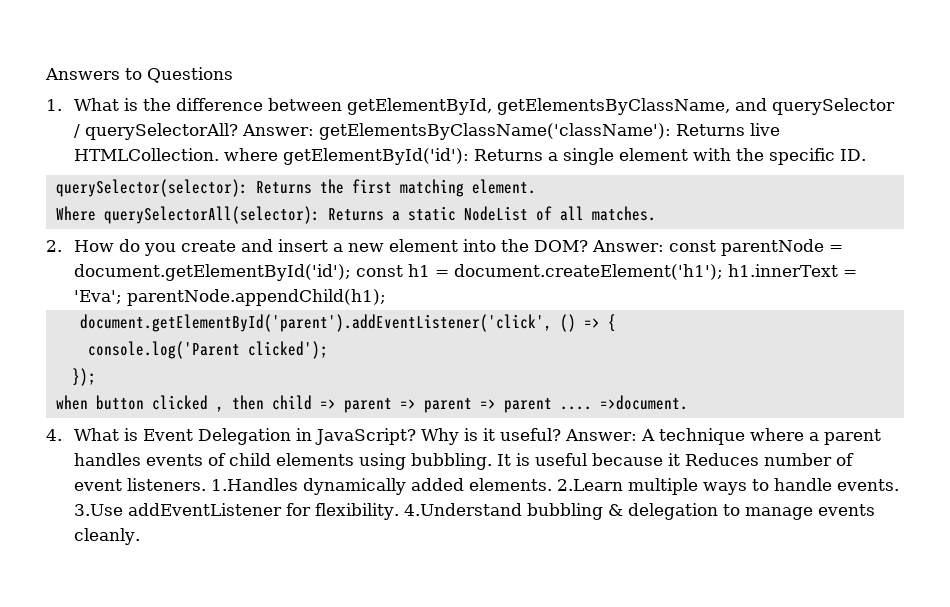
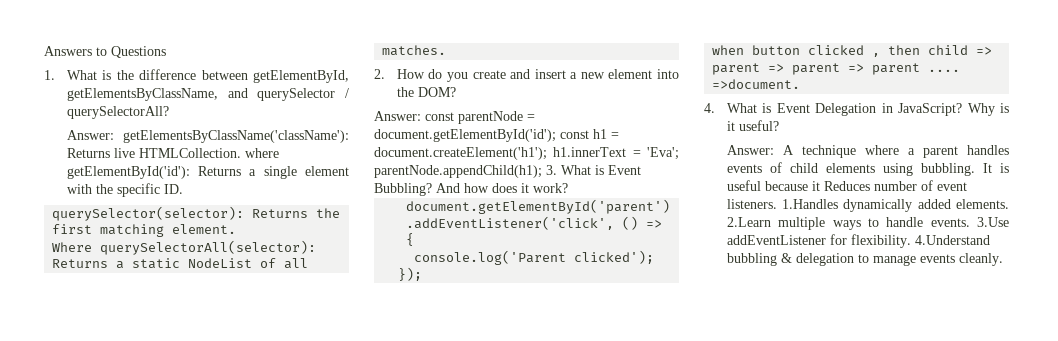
- 1. What is the difference between getElementById, getElementsByClassName, and querySelector / querySelectorAll? Answer: getElementsByClassName('className'): Returns live HTMLCollection. where getElementById('id'): Returns a single element with the specific ID.
+ 1. What is the difference between getElementById, getElementsByClassName, and querySelector / querySelectorAll?
+ Answer: getElementsByClassName('className'): Returns live HTMLCollection. where getElementById('id'): Returns a single element with the specific ID.
- 2. How do you create and insert a new element into the DOM? Answer: const parentNode = document.getElementById('id'); const h1 = document.createElement('h1'); h1.innerText = 'Eva'; parentNode.appendChild(h1);
+ 2. How do you create and insert a new element into the DOM?
+ Answer: const parentNode = document.getElementById('id'); const h1 = document.createElement('h1'); h1.innerText = 'Eva'; parentNode.appendChild(h1); 3. What is Event Bubbling? And how does it work?
- Why is it useful? Answer: A technique where a parent handles events of child elements using bubbling.
+ Why is it useful?
+ Answer: A technique where a parent handles events of child elements using bubbling.

